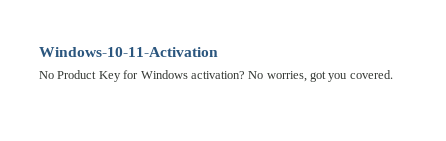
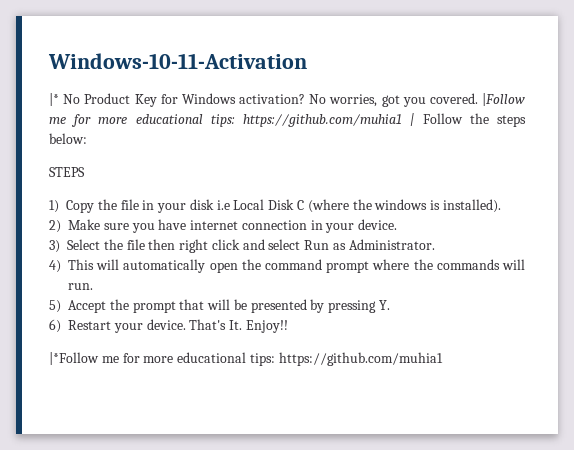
- No Product Key for Windows activation?
+ |* No Product Key for Windows activation?
+ |Follow me for more educational tips: https://github.com/muhia1 | Follow the steps below:
+ STEPS
+ 1) Copy the file in your disk i.e Local Disk C (where the windows is installed).
+ 2) Make sure you have internet connection in your device.
+ 3) Select the file then right click and select Run as Administrator.
+ 4) This will automatically open the command prompt where the commands will run.
+ 5) Accept the prompt that will be presented by pressing Y.
+ 6) Restart your device. That's It. Enjoy!!
+ |*Follow me for more educational tips: https://github.com/muhia1

